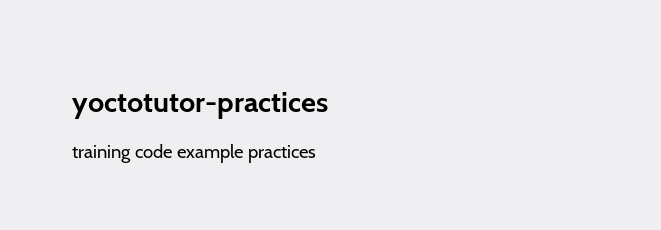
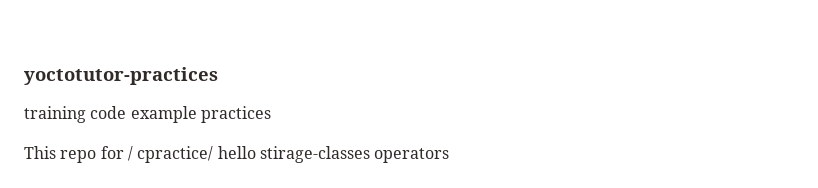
+ This repo for / cpractice/ hello stirage-classes operators

